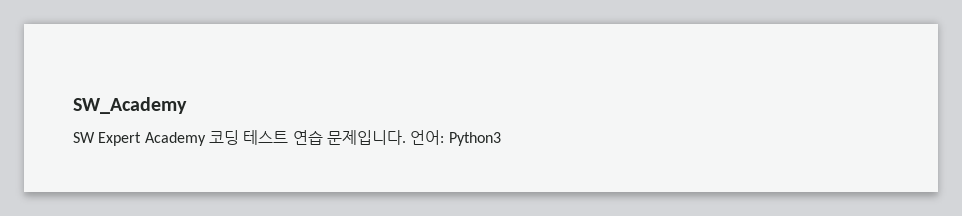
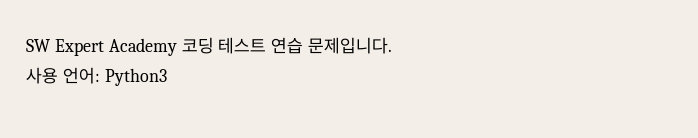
- SW_Academy
- SW Expert Academy 코딩 테스트 연습 문제입니다. 언어: Python3
+ SW Expert Academy 코딩 테스트 연습 문제입니다.
+ 사용 언어: Python3

